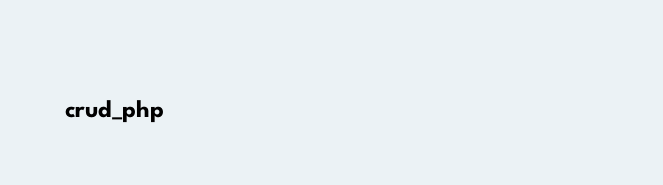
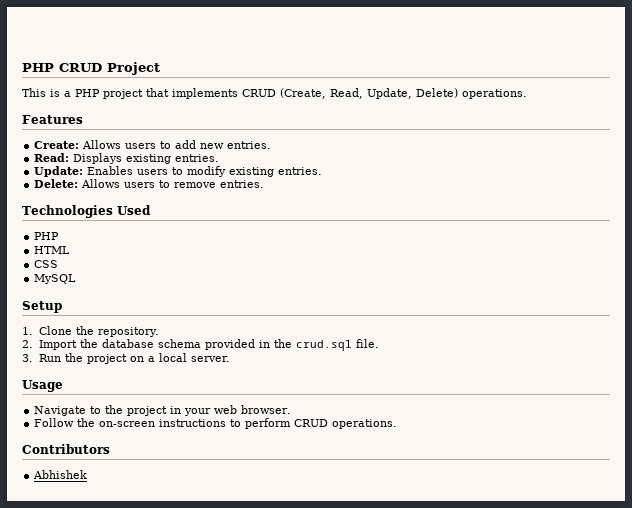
- crud_php
+ PHP CRUD Project
+ This is a PHP project that implements CRUD (Create, Read, Update, Delete) operations.
+ Features
+ Create: Allows users to add new entries.
+ Read: Displays existing entries.
+ Update: Enables users to modify existing entries.
+ Delete: Allows users to remove entries.
+ Technologies Used
+ PHP
+ HTML
+ CSS
+ MySQL
+ Setup
+ 1. Clone the repository.
+ 2. Import the database schema provided in the crud.sql file.
+ 3. Run the project on a local server.
+ Usage
+ Navigate to the project in your web browser.
+ Follow the on-screen instructions to perform CRUD operations.
+ Contributors
+ Abhishek

